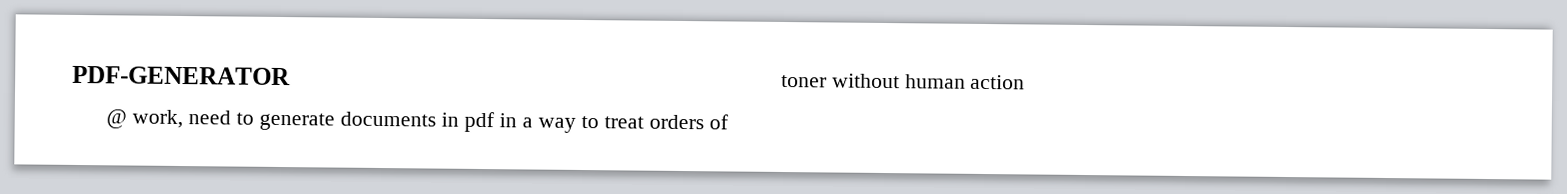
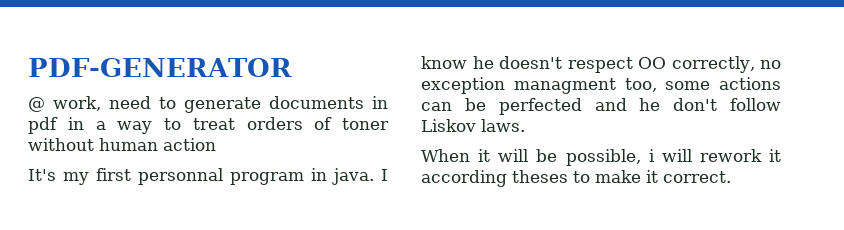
+ It's my first personnal program in java. I know he doesn't respect OO correctly, no exception managment too, some actions can be perfected and he don't follow Liskov laws.
+ When it will be possible, i will rework it according theses to make it correct.

